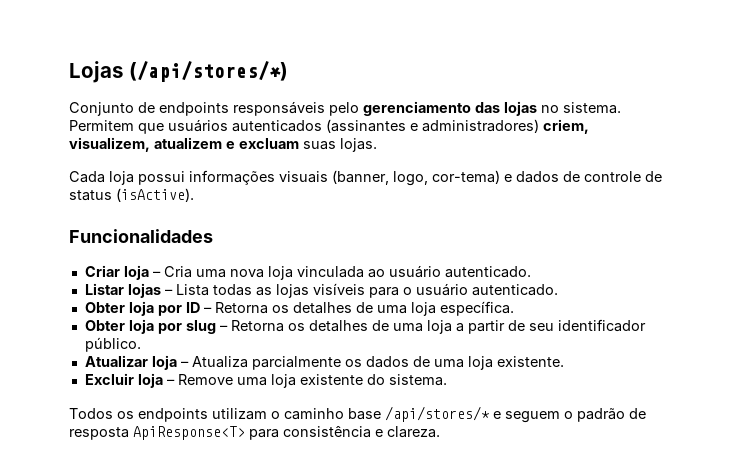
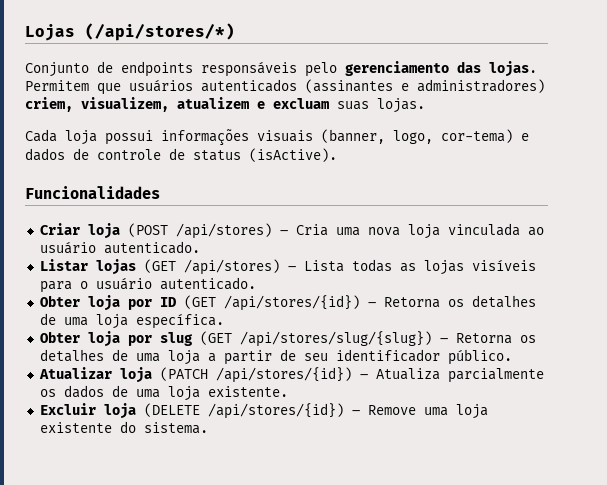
- Conjunto de endpoints responsáveis pelo gerenciamento das lojas no sistema.
+ Conjunto de endpoints responsáveis pelo gerenciamento das lojas.
- Criar loja – Cria uma nova loja vinculada ao usuário autenticado.
+ Criar loja (POST /api/stores) – Cria uma nova loja vinculada ao usuário autenticado.
- Listar lojas – Lista todas as lojas visíveis para o usuário autenticado.
+ Listar lojas (GET /api/stores) – Lista todas as lojas visíveis para o usuário autenticado.
- Obter loja por ID – Retorna os detalhes de uma loja específica.
+ Obter loja por ID (GET /api/stores/{id}) – Retorna os detalhes de uma loja específica.
- Obter loja por slug – Retorna os detalhes de uma loja a partir de seu identificador público.
+ Obter loja por slug (GET /api/stores/slug/{slug}) – Retorna os detalhes de uma loja a partir de seu identificador público.
- Atualizar loja – Atualiza parcialmente os dados de uma loja existente.
+ Atualizar loja (PATCH /api/stores/{id}) – Atualiza parcialmente os dados de uma loja existente.
- Excluir loja – Remove uma loja existente do sistema.
+ Excluir loja (DELETE /api/stores/{id}) – Remove uma loja existente do sistema.
- Todos os endpoints utilizam o caminho base /api/stores/* e seguem o padrão de resposta ApiResponse<T> para consistência e clareza.

